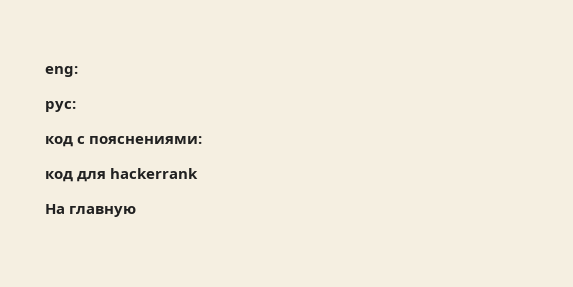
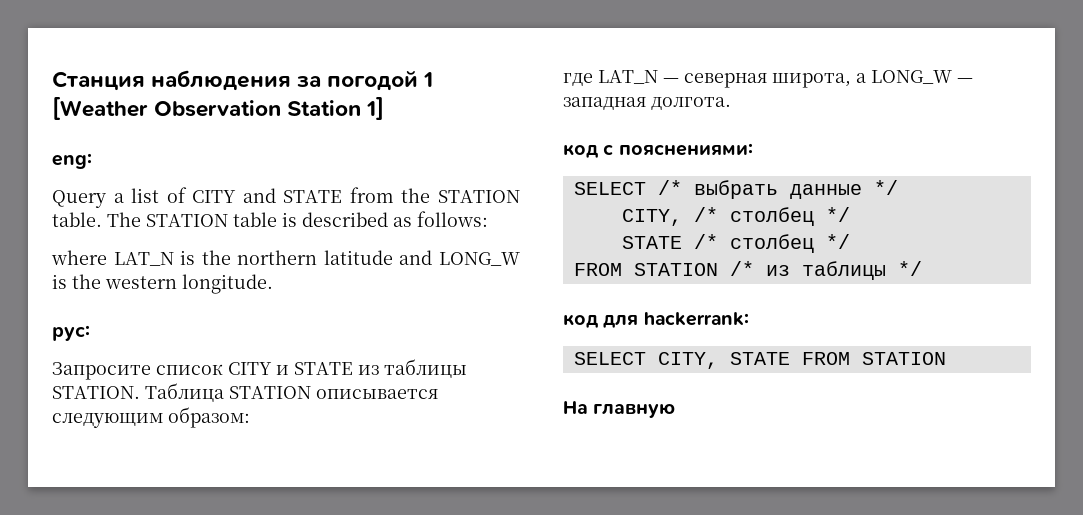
+ Станция наблюдения за погодой 1 [Weather Observation Station 1]
  eng:
+ Query a list of CITY and STATE from the STATION table. The STATION table is described as follows:
+ where LAT_N is the northern latitude and LONG_W is the western longitude.
  рус:
+ Запросите список CITY и STATE из таблицы STATION. Таблица STATION описывается следующим образом:
+ где LAT_N — северная широта, а LONG_W — западная долгота.
  код с пояснениями:
- код для hackerrank
+ SELECT /* выбрать данные */
+ CITY, /* столбец */
+ STATE /* столбец */
+ FROM STATION /* из таблицы */
+ код для hackerrank:
+ SELECT CITY, STATE FROM STATION

